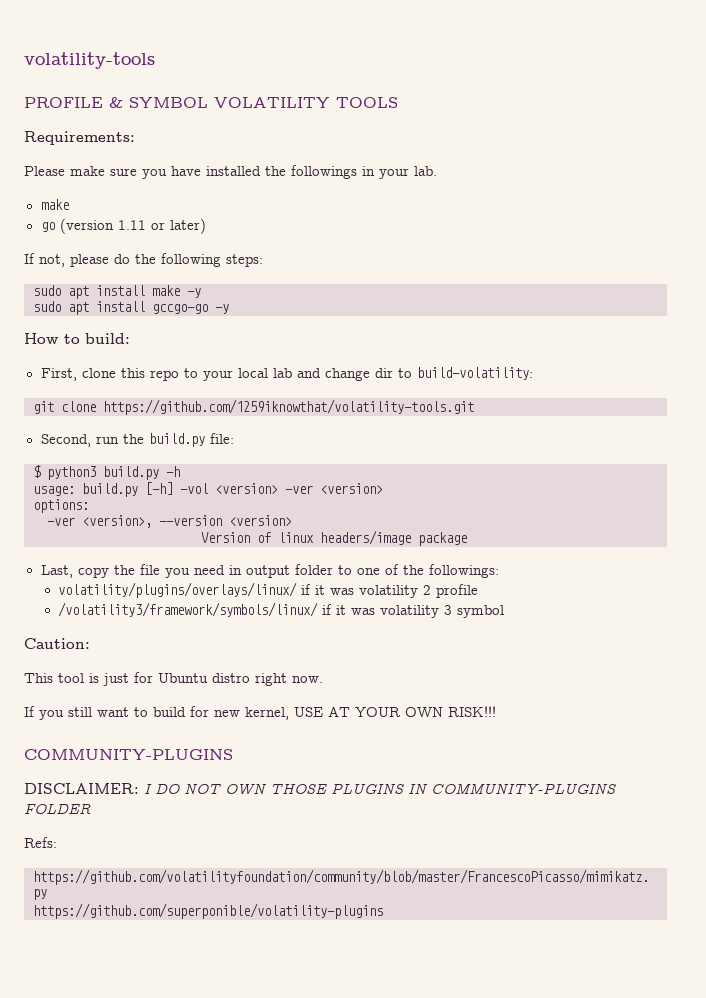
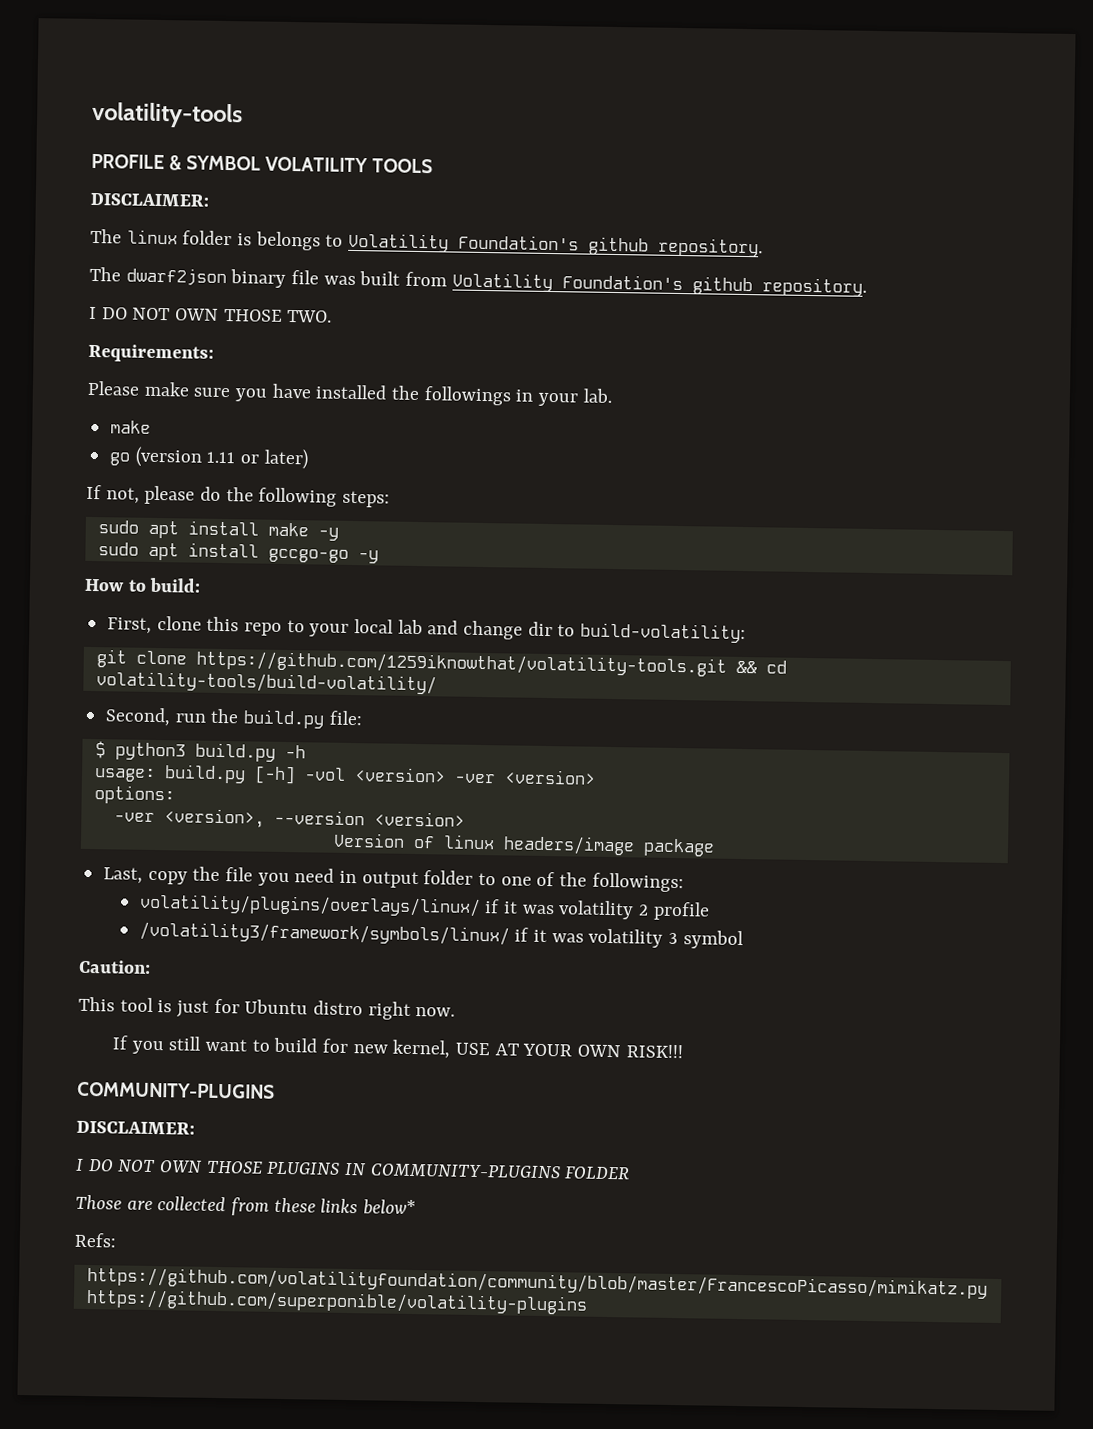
  PROFILE & SYMBOL VOLATILITY TOOLS
+ DISCLAIMER:
+ The linux folder is belongs to Volatility Foundation's github repository.
+ The dwarf2json binary file was built from Volatility Foundation's github repository.
+ I DO NOT OWN THOSE TWO.
- git clone https://github.com/1259iknowthat/volatility-tools.git
+ git clone https://github.com/1259iknowthat/volatility-tools.git && cd volatility-tools/build-volatility/
  If you still want to build for new kernel, USE AT YOUR OWN RISK!!!
  COMMUNITY-PLUGINS
- DISCLAIMER: I DO NOT OWN THOSE PLUGINS IN COMMUNITY-PLUGINS FOLDER
+ DISCLAIMER:
+ I DO NOT OWN THOSE PLUGINS IN COMMUNITY-PLUGINS FOLDER
+ Those are collected from these links below*

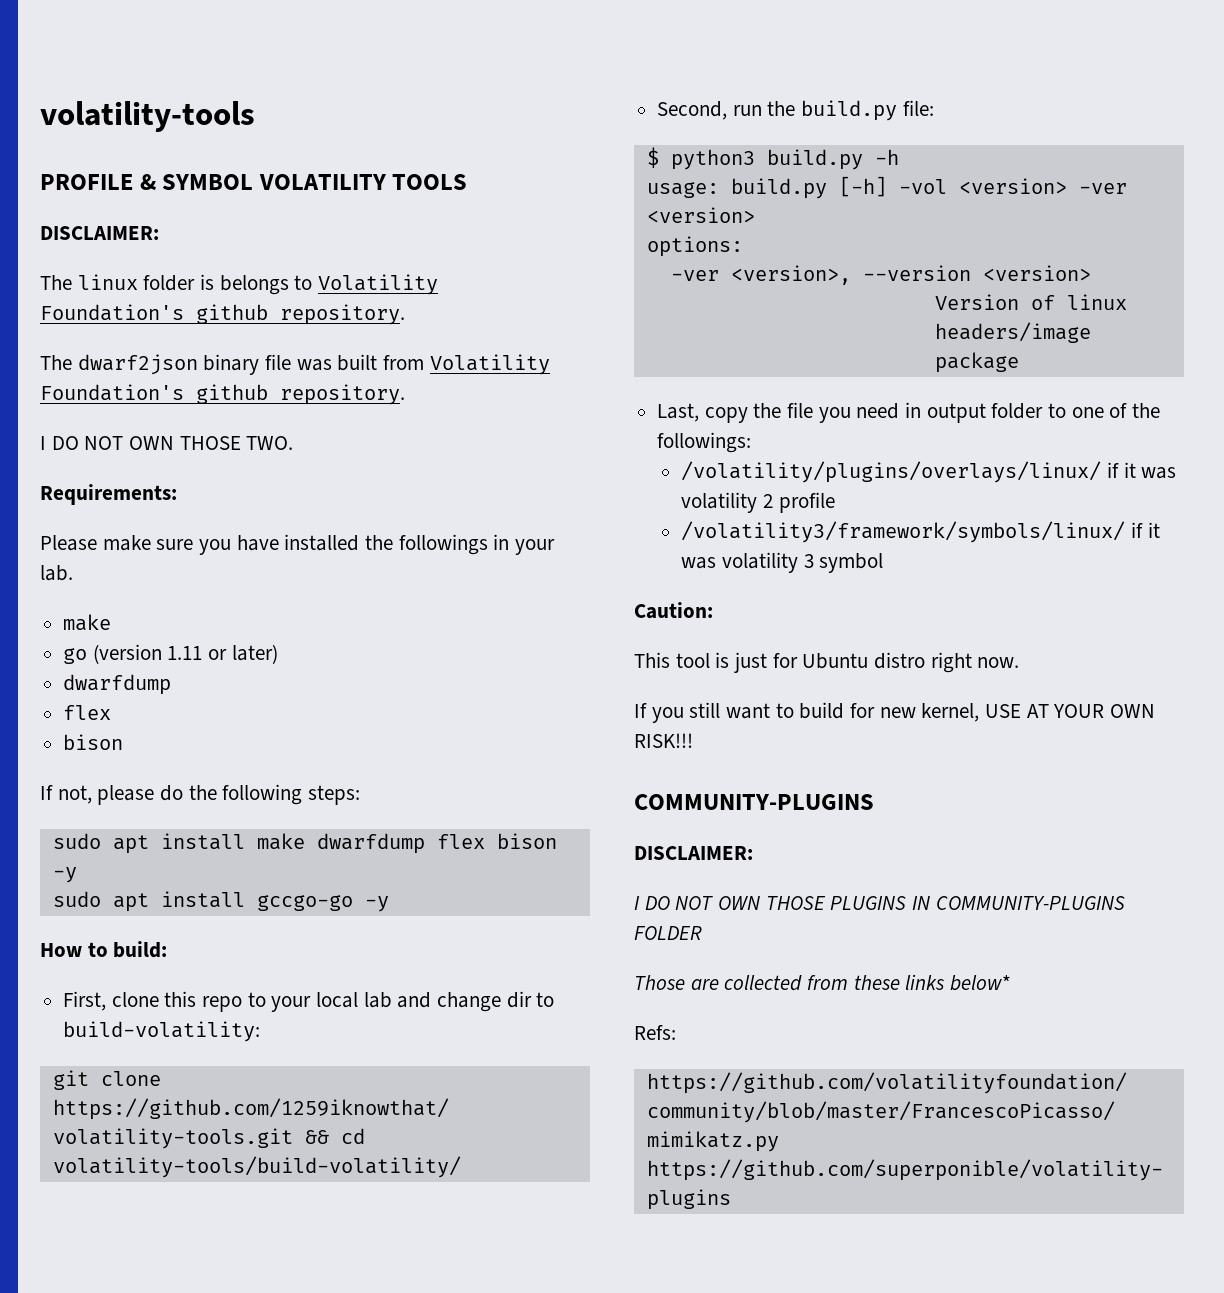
  go (version 1.11 or later)
+ dwarfdump
+ flex
+ bison
- sudo apt install make -y
+ sudo apt install make dwarfdump flex bison -y
- volatility/plugins/overlays/linux/ if it was volatility 2 profile
+ /volatility/plugins/overlays/linux/ if it was volatility 2 profile

